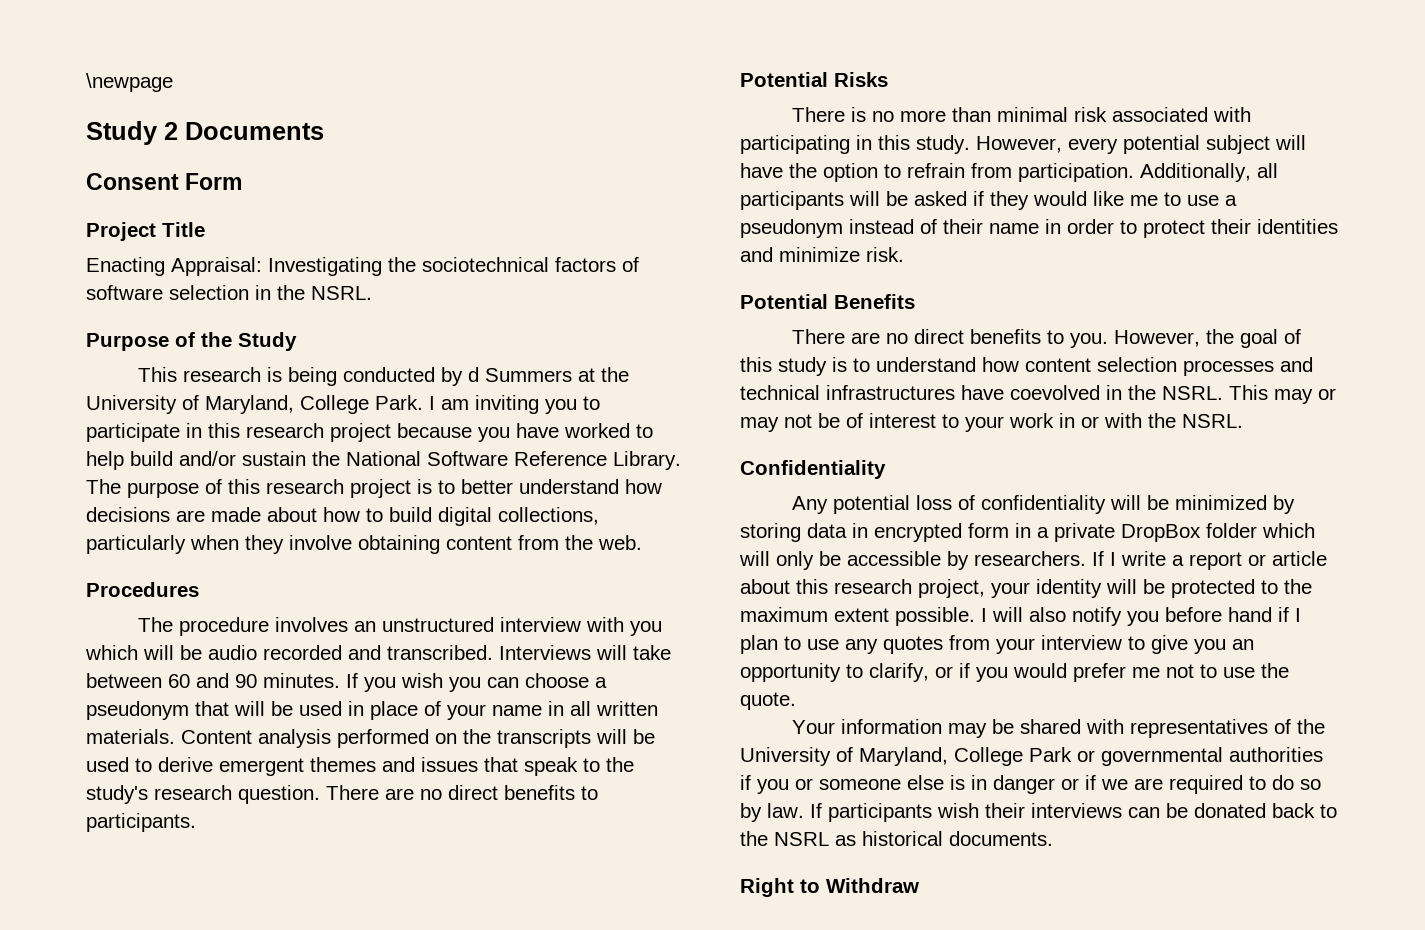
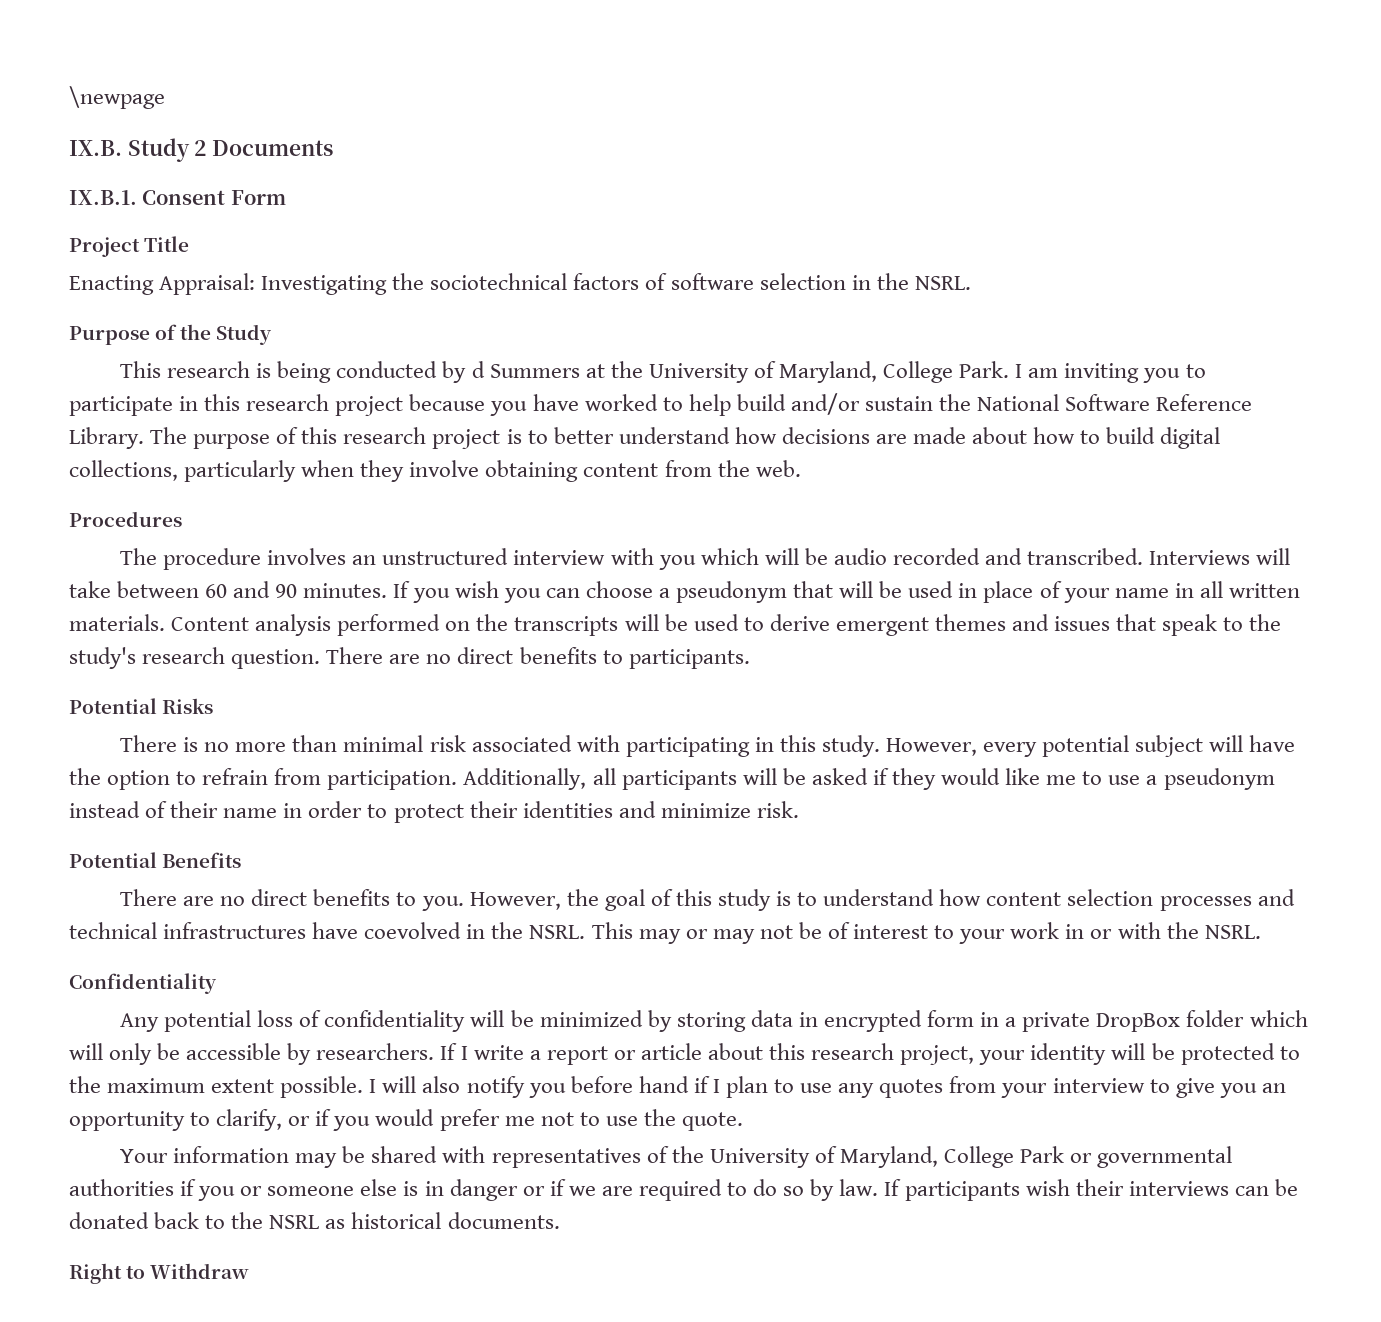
- Study 2 Documents
+ IX.B. Study 2 Documents
- Consent Form
+ IX.B.1. Consent Form

